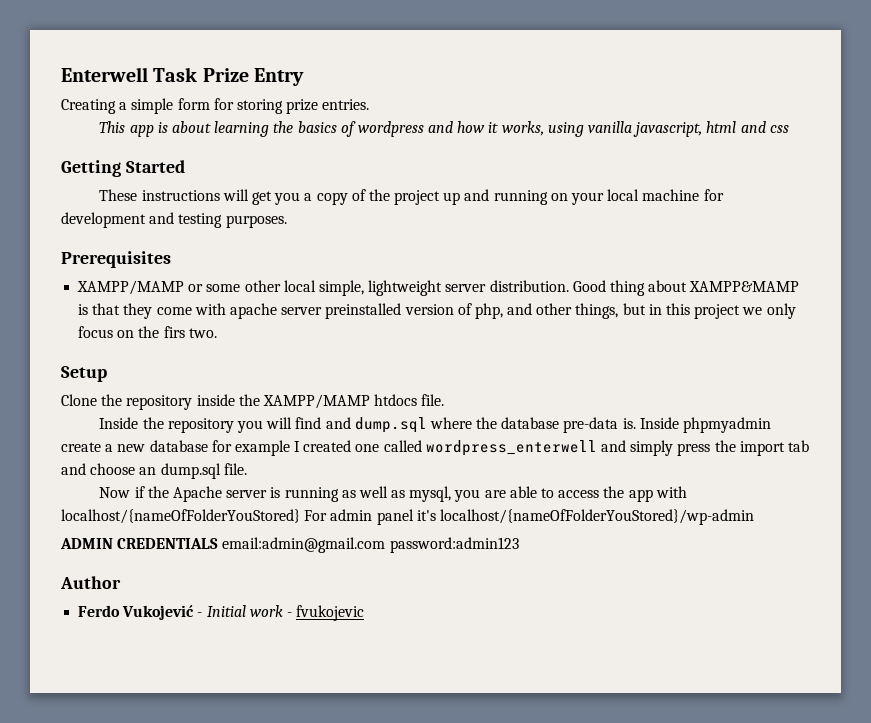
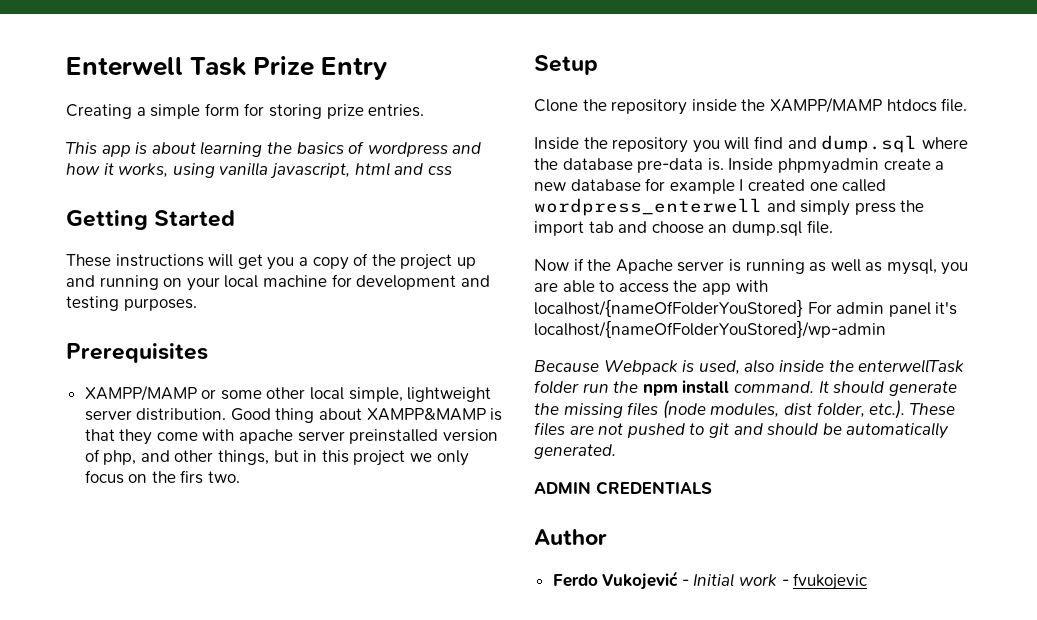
+ Because Webpack is used, also inside the enterwellTask folder run the npm install command. It should generate the missing files (node modules, dist folder, etc.). These files are not pushed to git and should be automatically generated.
- ADMIN CREDENTIALS email:admin@gmail.com password:admin123
+ ADMIN CREDENTIALS

